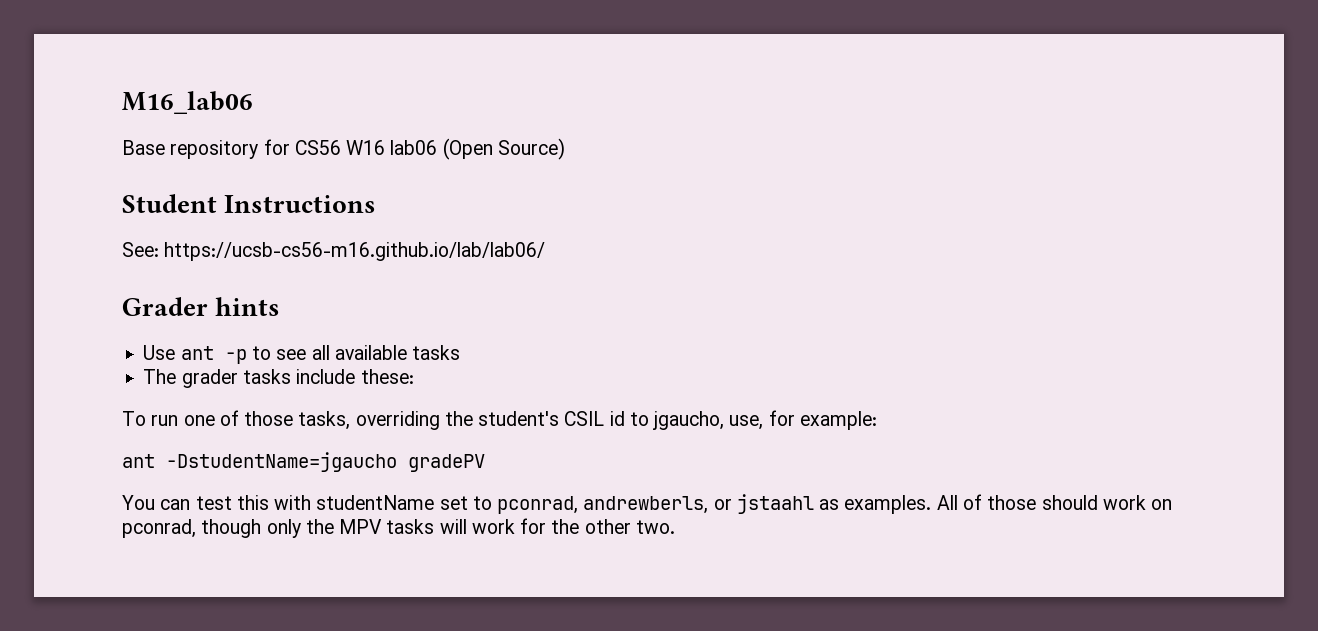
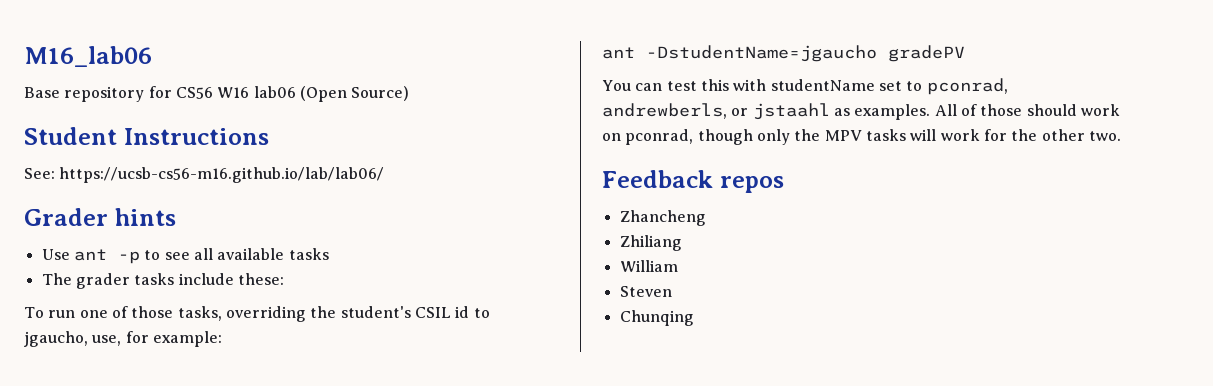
+ Feedback repos
+ Zhancheng
+ Zhiliang
+ William
+ Steven
+ Chunqing

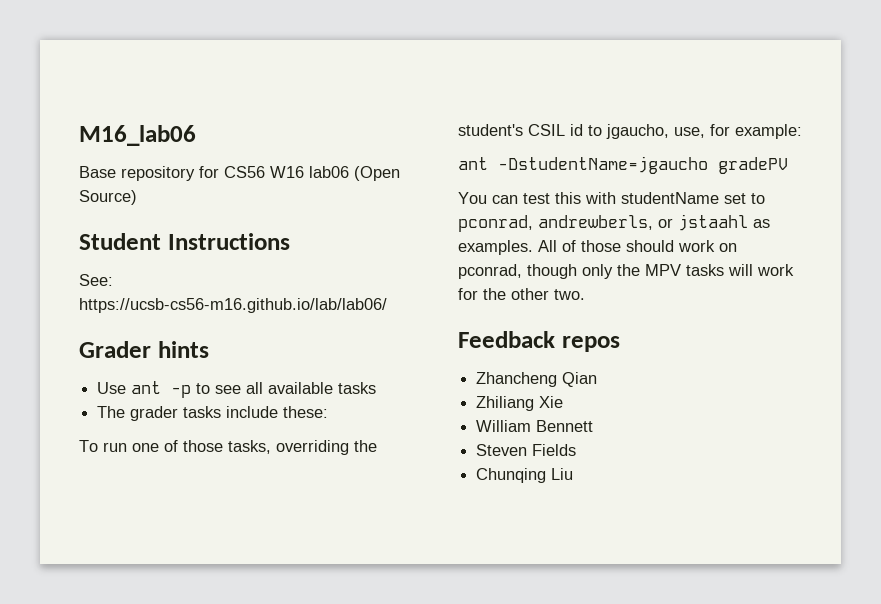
- Zhancheng
+ Zhancheng Qian
- Zhiliang
+ Zhiliang Xie
- William
+ William Bennett
- Steven
+ Steven Fields
- Chunqing
+ Chunqing Liu

